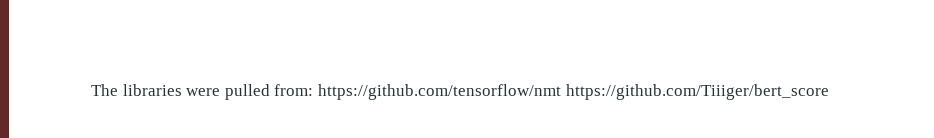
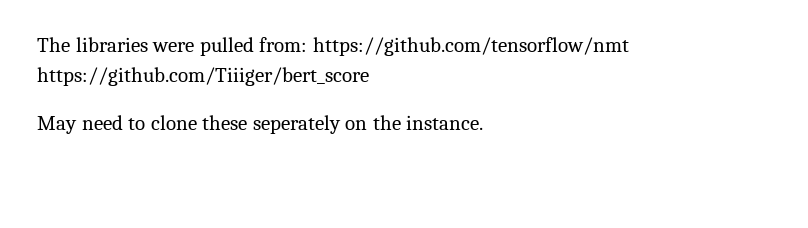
+ May need to clone these seperately on the instance.

